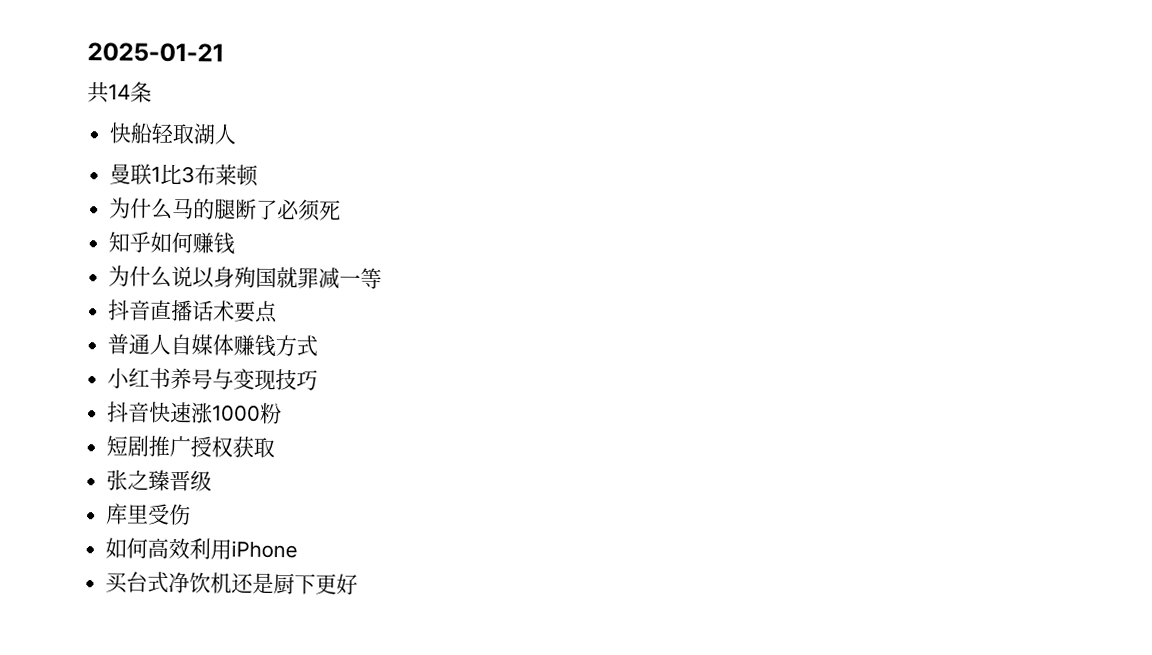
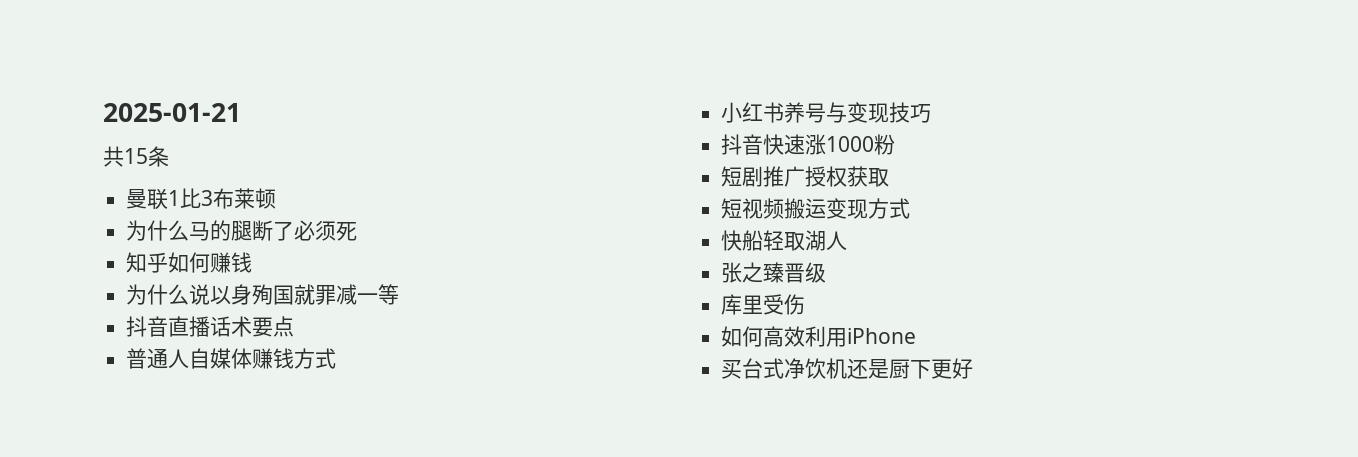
- 共14条
+ 共15条
- 快船轻取湖人
+ 短视频搬运变现方式
+ 快船轻取湖人

